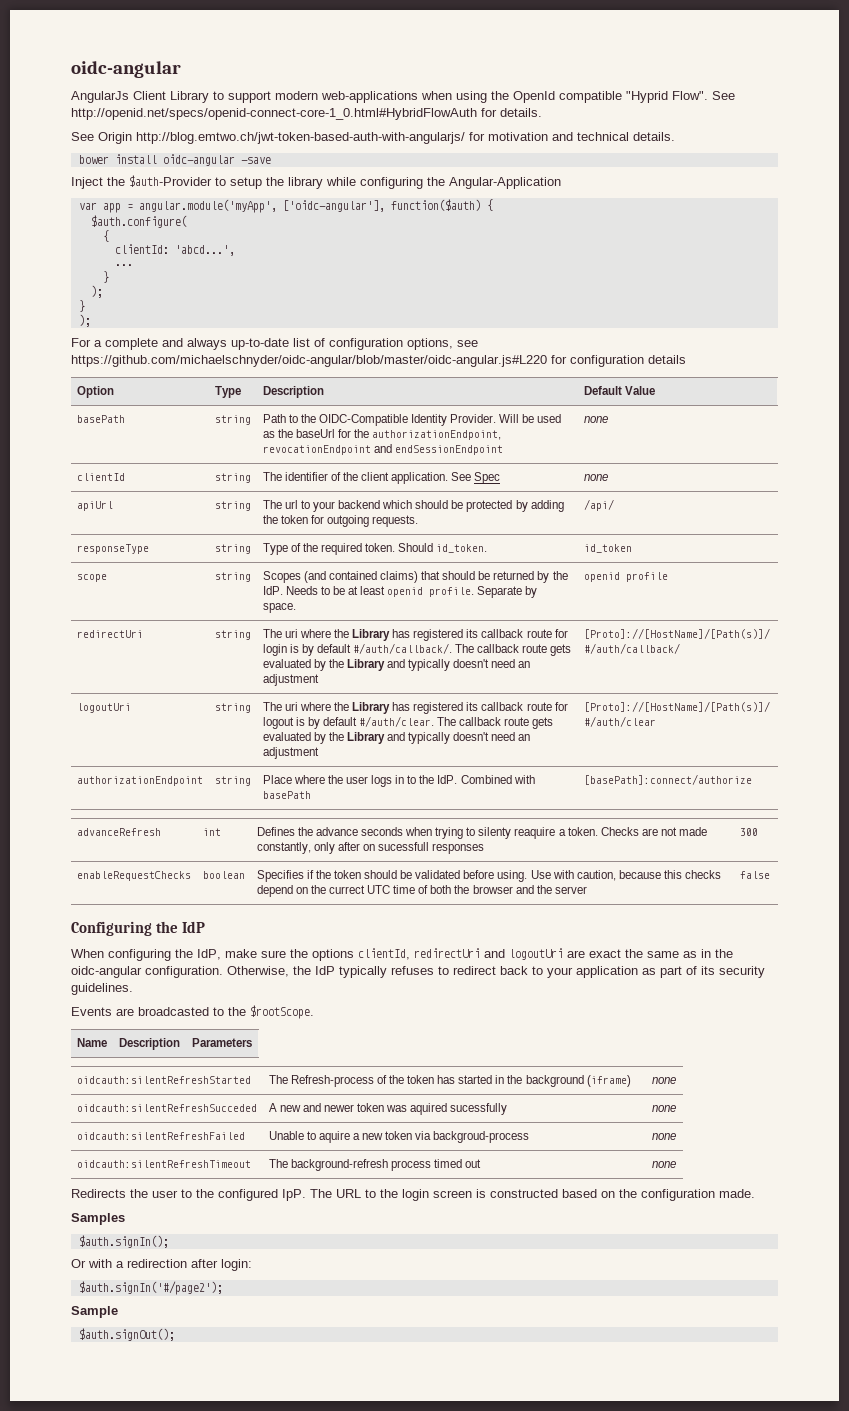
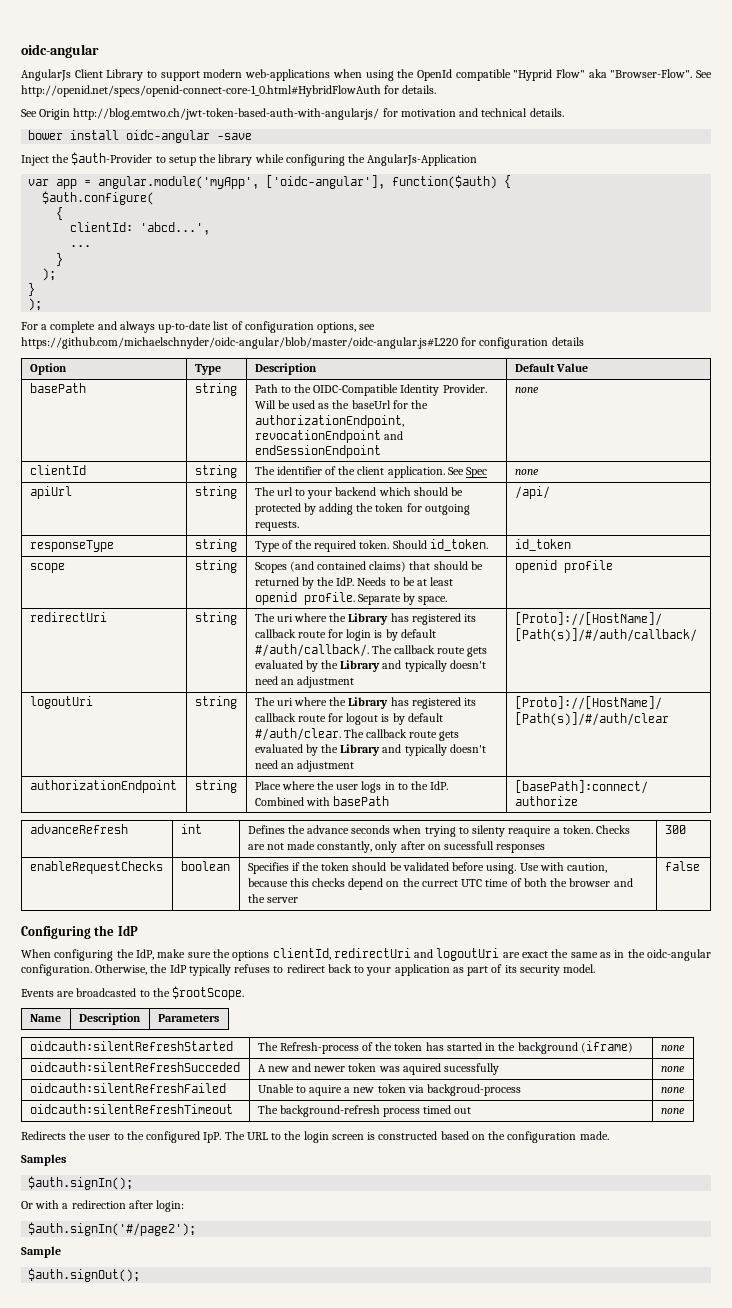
- AngularJs Client Library to support modern web-applications when using the OpenId compatible "Hyprid Flow".
+ AngularJs Client Library to support modern web-applications when using the OpenId compatible "Hyprid Flow" aka "Browser-Flow".
- Inject the $auth-Provider to setup the library while configuring the Angular-Application
+ Inject the $auth-Provider to setup the library while configuring the AngularJs-Application
- Otherwise, the IdP typically refuses to redirect back to your application as part of its security guidelines.
+ Otherwise, the IdP typically refuses to redirect back to your application as part of its security model.

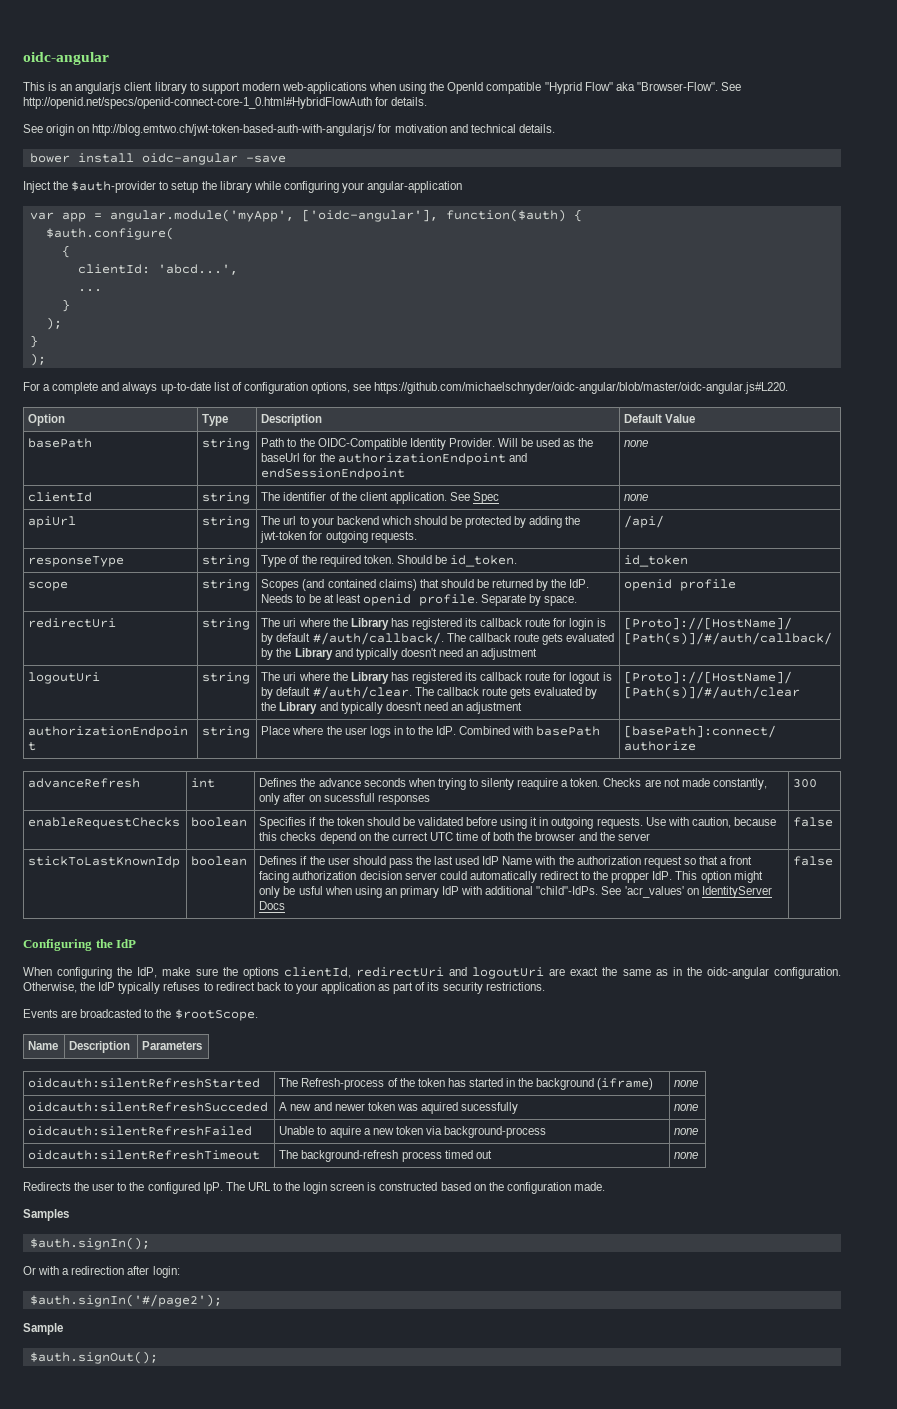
- AngularJs Client Library to support modern web-applications when using the OpenId compatible "Hyprid Flow" aka "Browser-Flow".
+ This is an angularjs client library to support modern web-applications when using the OpenId compatible "Hyprid Flow" aka "Browser-Flow".
- See Origin http://blog.emtwo.ch/jwt-token-based-auth-with-angularjs/ for motivation and technical details.
+ See origin on http://blog.emtwo.ch/jwt-token-based-auth-with-angularjs/ for motivation and technical details.
- Inject the $auth-Provider to setup the library while configuring the AngularJs-Application
+ Inject the $auth-provider to setup the library while configuring your angular-application
- For a complete and always up-to-date list of configuration options, see https://github.com/michaelschnyder/oidc-angular/blob/master/oidc-angular.js#L220 for configuration details
+ For a complete and always up-to-date list of configuration options, see https://github.com/michaelschnyder/oidc-angular/blob/master/oidc-angular.js#L220.
- basePath | string | Path to the OIDC-Compatible Identity Provider. Will be used as the baseUrl for the authorizationEndpoint, revocationEndpoint and endSessionEndpoint | none
+ basePath | string | Path to the OIDC-Compatible Identity Provider. Will be used as the baseUrl for the authorizationEndpoint and endSessionEndpoint | none
- apiUrl | string | The url to your backend which should be protected by adding the token for outgoing requests. | /api/
+ apiUrl | string | The url to your backend which should be protected by adding the jwt-token for outgoing requests. | /api/
- responseType | string | Type of the required token. Should id_token. | id_token
+ responseType | string | Type of the required token. Should be id_token. | id_token
- enableRequestChecks | boolean | Specifies if the token should be validated before using. Use with caution, because this checks depend on the currect UTC time of both the browser and the server | false
+ enableRequestChecks | boolean | Specifies if the token should be validated before using it in outgoing requests. Use with caution, because this checks depend on the currect UTC time of both the browser and the server | false
+ stickToLastKnownIdp | boolean | Defines if the user should pass the last used IdP Name with the authorization request so that a front facing authorization decision server could automatically redirect to the propper IdP. This option might only be usful when using an primary IdP with additional "child"-IdPs. See 'acr_values' on IdentityServer Docs | false
- Otherwise, the IdP typically refuses to redirect back to your application as part of its security model.
+ Otherwise, the IdP typically refuses to redirect back to your application as part of its security restrictions.
- oidcauth:silentRefreshFailed | Unable to aquire a new token via backgroud-process | none
+ oidcauth:silentRefreshFailed | Unable to aquire a new token via background-process | none

